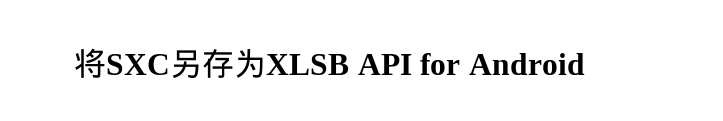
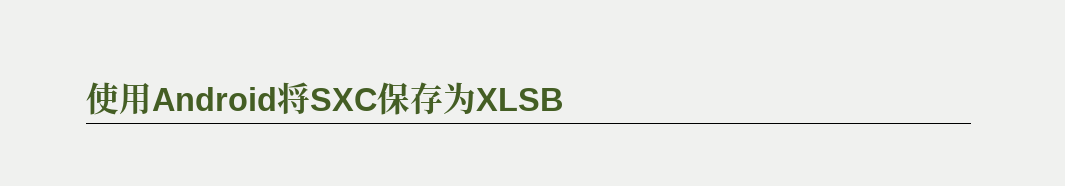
- 将SXC另存为XLSB API for Android
+ 使用Android将SXC保存为XLSB

